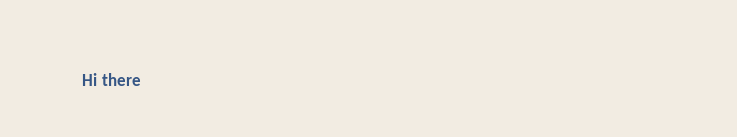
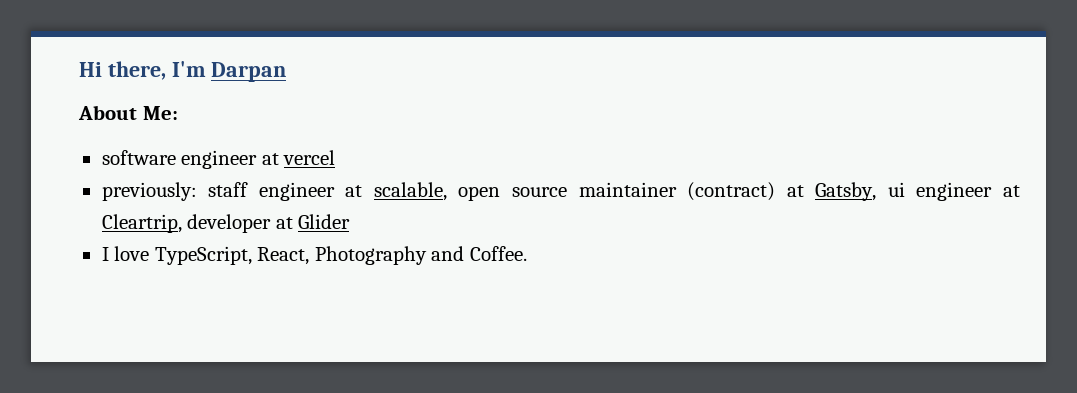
- Hi there
+ Hi there, I'm Darpan
+ About Me:
+ software engineer at vercel
+ previously: staff engineer at scalable, open source maintainer (contract) at Gatsby, ui engineer at Cleartrip, developer at Glider
+ I love TypeScript, React, Photography and Coffee.

